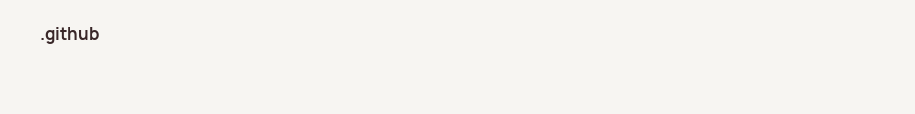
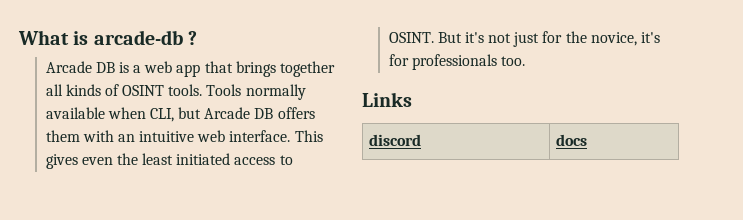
- .github
+ What is arcade-db ?
+ Arcade DB is a web app that brings together all kinds of OSINT tools. Tools normally available when CLI, but Arcade DB offers them with an intuitive web interface. This gives even the least initiated access to OSINT. But it's not just for the novice, it's for professionals too.
+ Links
+ discord | docs

